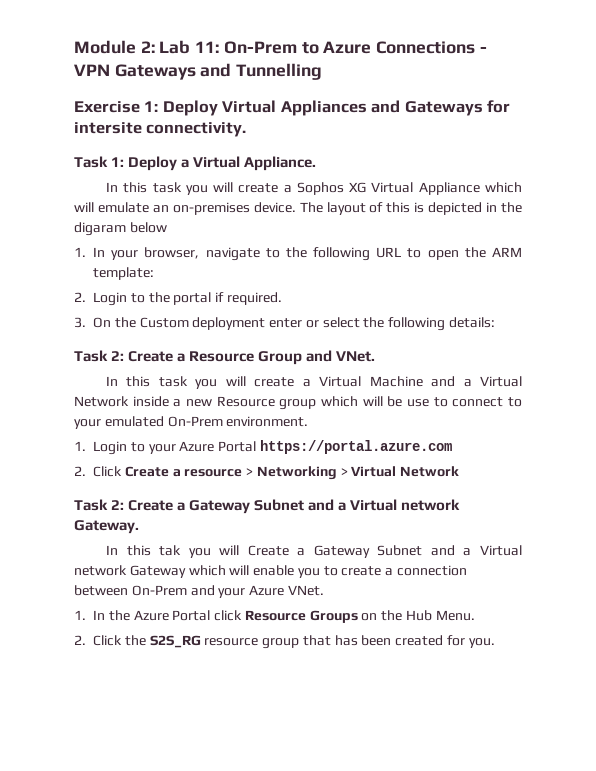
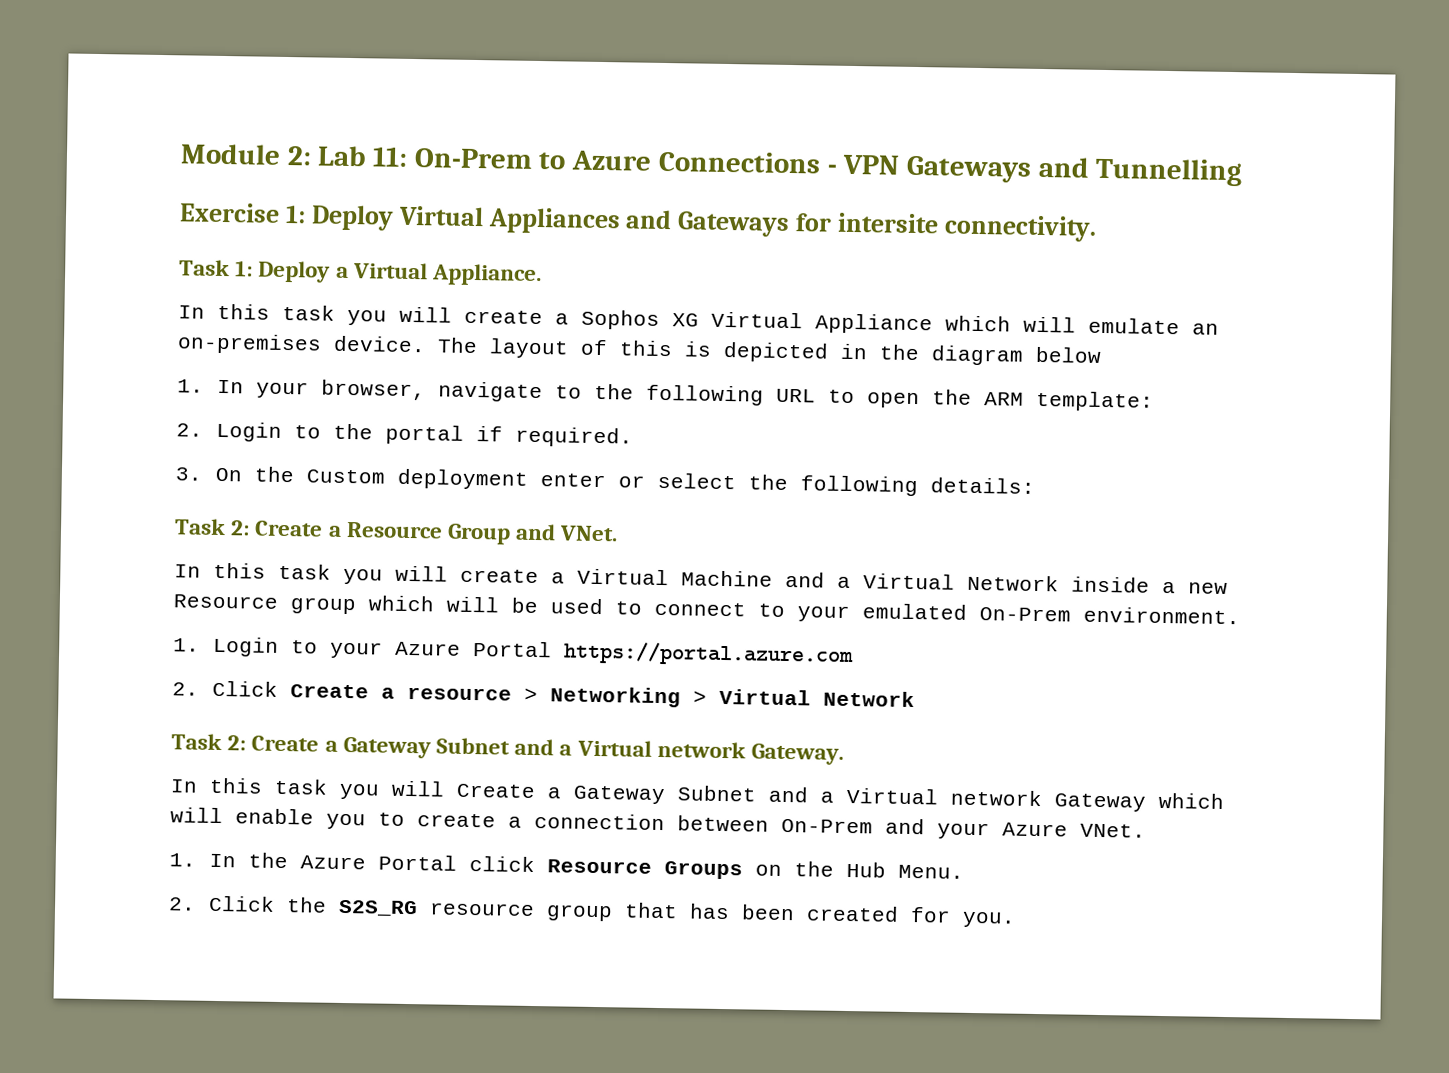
- The layout of this is depicted in the digaram below
+ The layout of this is depicted in the diagram below
- In this task you will create a Virtual Machine and a Virtual Network inside a new Resource group which will be use to connect to your emulated On-Prem environment.
+ In this task you will create a Virtual Machine and a Virtual Network inside a new Resource group which will be used to connect to your emulated On-Prem environment.
- In this tak you will Create a Gateway Subnet and a Virtual network Gateway which will enable you to create a connection between On-Prem and your Azure VNet.
+ In this task you will Create a Gateway Subnet and a Virtual network Gateway which will enable you to create a connection between On-Prem and your Azure VNet.

